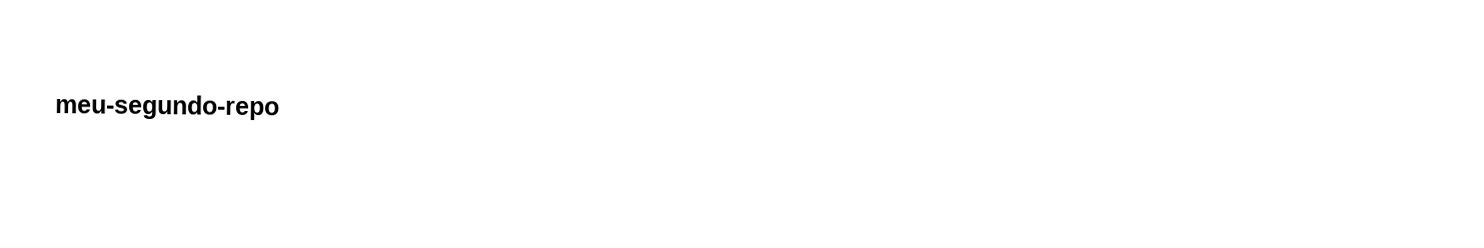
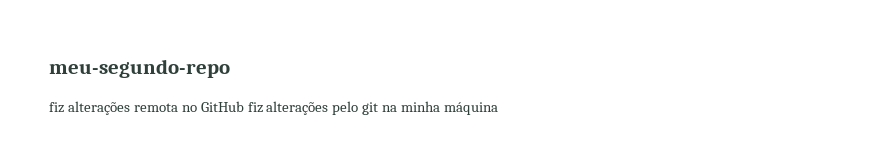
+ fiz alterações remota no GitHub fiz alterações pelo git na minha máquina

